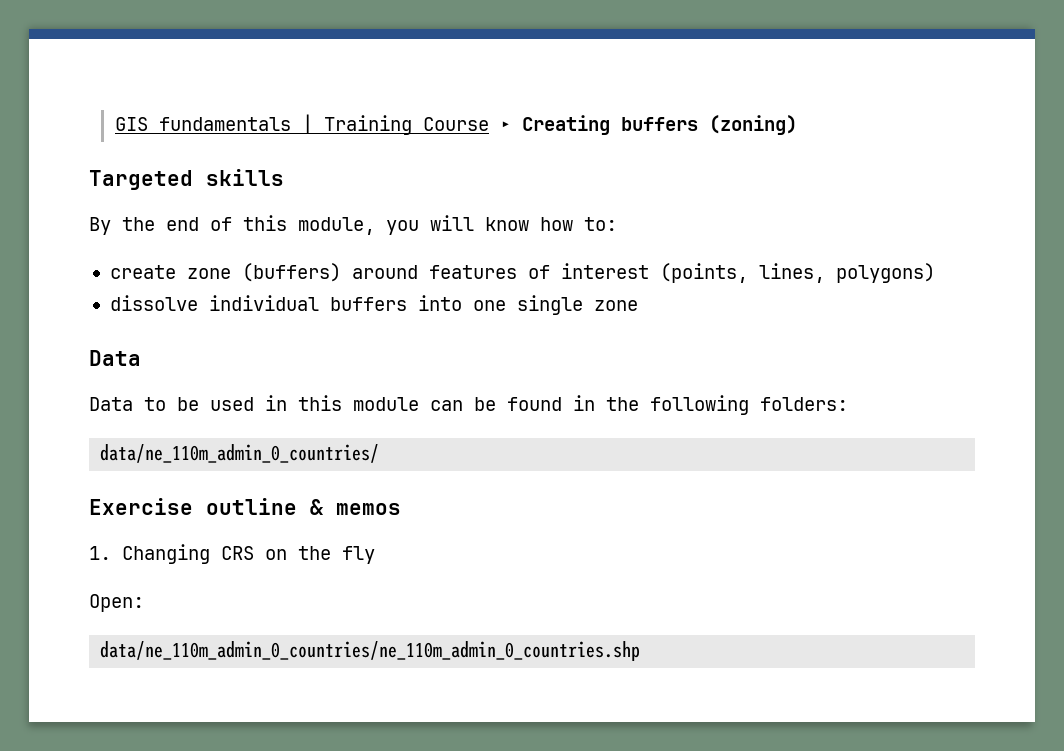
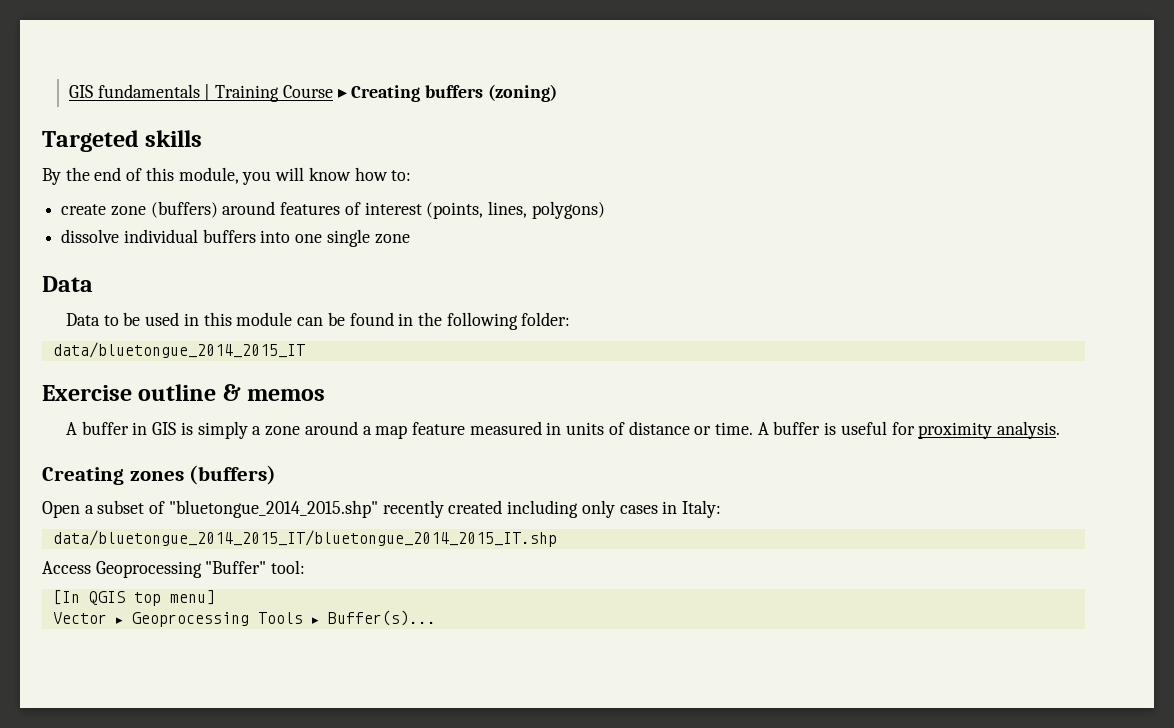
- Data to be used in this module can be found in the following folders:
- data/ne_110m_admin_0_countries/
+ Data to be used in this module can be found in the following folder:
+ data/bluetongue_2014_2015_IT
- 1. Changing CRS on the fly
- Open:
- data/ne_110m_admin_0_countries/ne_110m_admin_0_countries.shp
+ A buffer in GIS is simply a zone around a map feature measured in units of distance or time. A buffer is useful for proximity analysis.
+ Creating zones (buffers)
+ Open a subset of "bluetongue_2014_2015.shp" recently created including only cases in Italy:
+ data/bluetongue_2014_2015_IT/bluetongue_2014_2015_IT.shp
+ Access Geoprocessing "Buffer" tool:
+ [In QGIS top menu]
+ Vector ▸ Geoprocessing Tools ▸ Buffer(s)...

